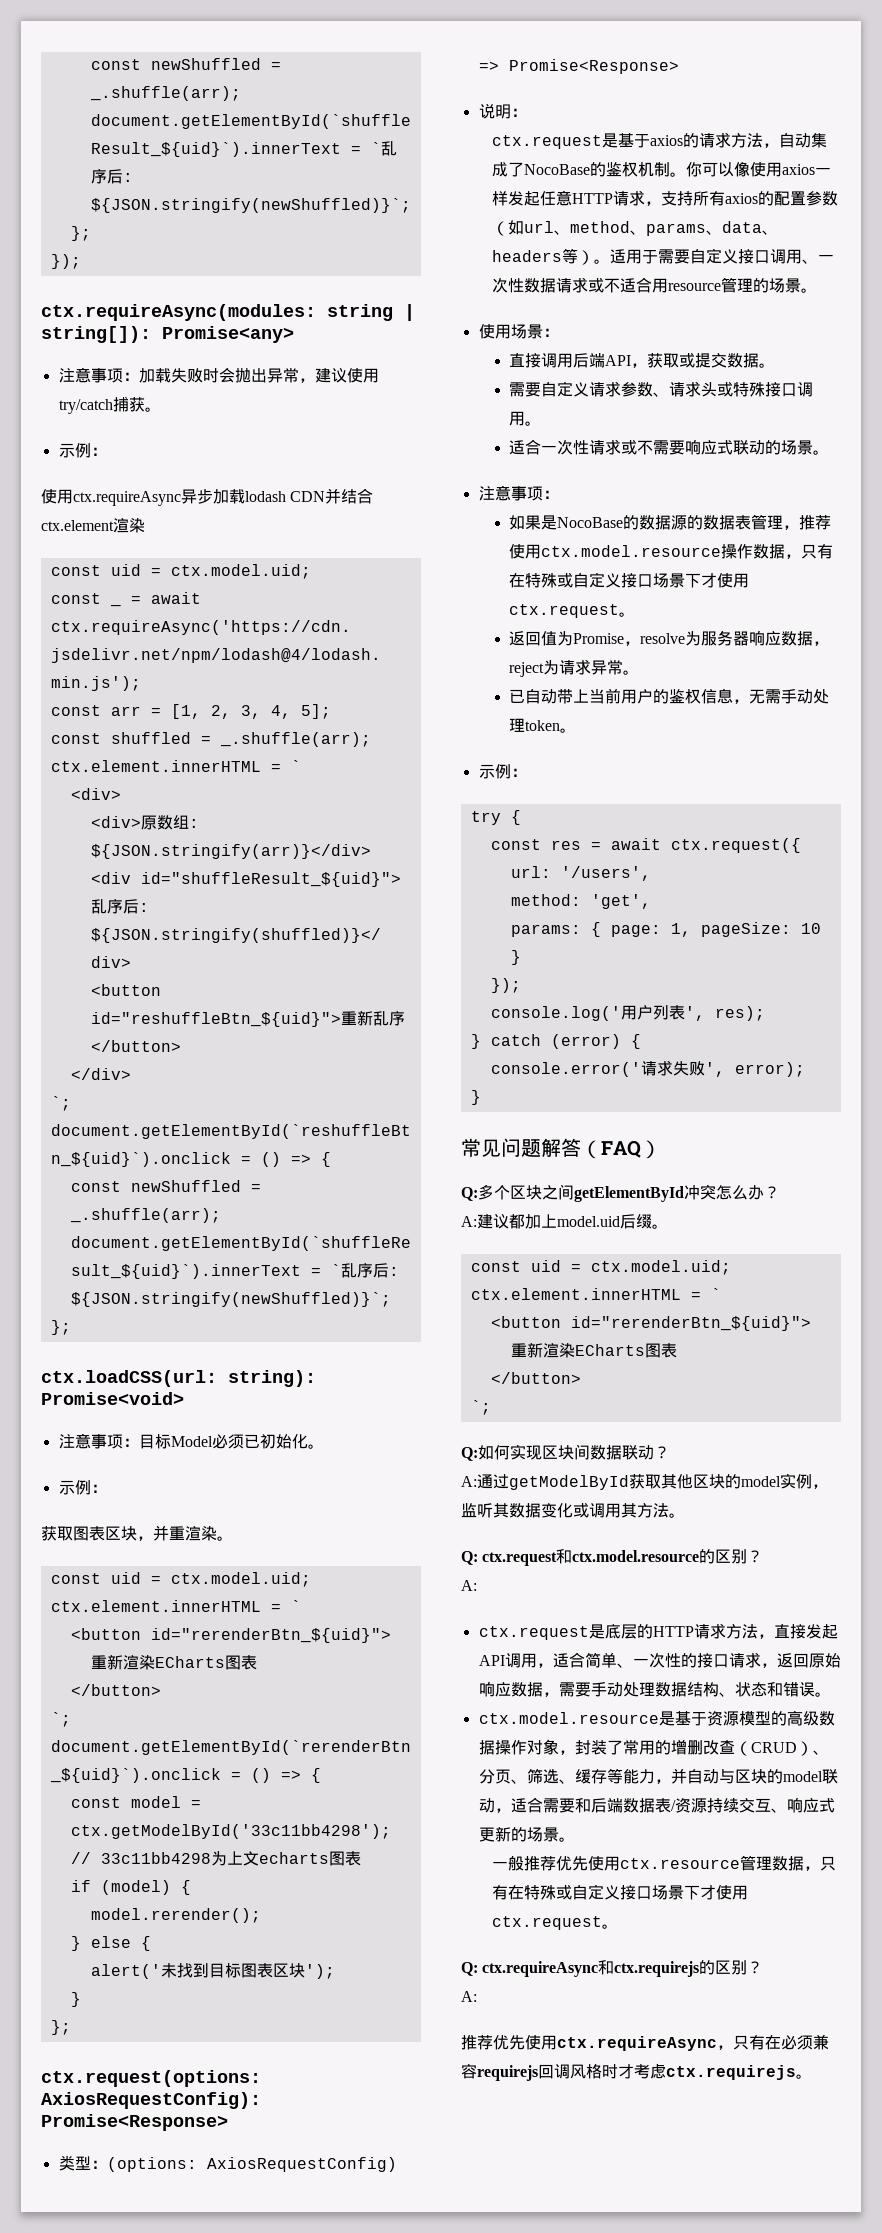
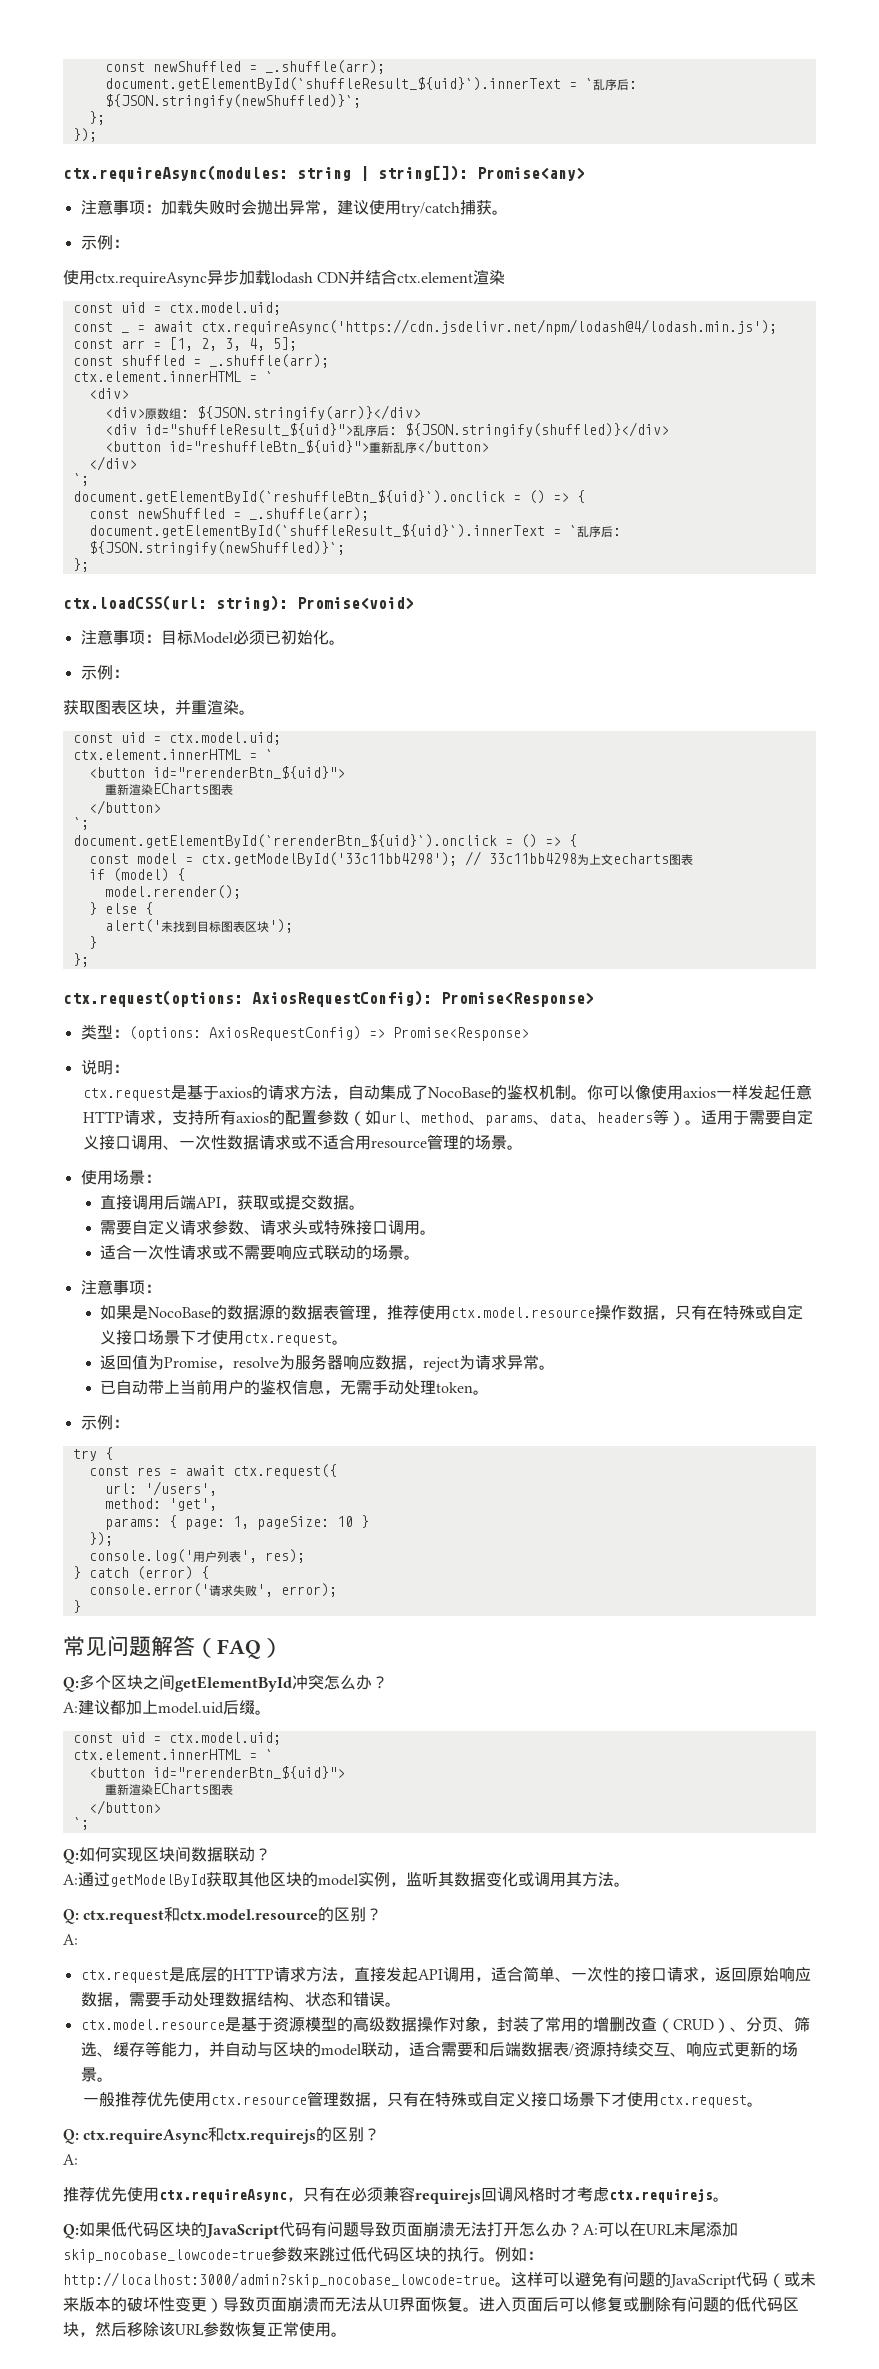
+ Q:如果低代码区块的JavaScript代码有问题导致页面崩溃无法打开怎么办？A:可以在URL末尾添加skip_nocobase_lowcode=true参数来跳过低代码区块的执行。例如：http://localhost:3000/admin?skip_nocobase_lowcode=true。这样可以避免有问题的JavaScript代码（或未来版本的破坏性变更）导致页面崩溃而无法从UI界面恢复。进入页面后可以修复或删除有问题的低代码区块，然后移除该URL参数恢复正常使用。

